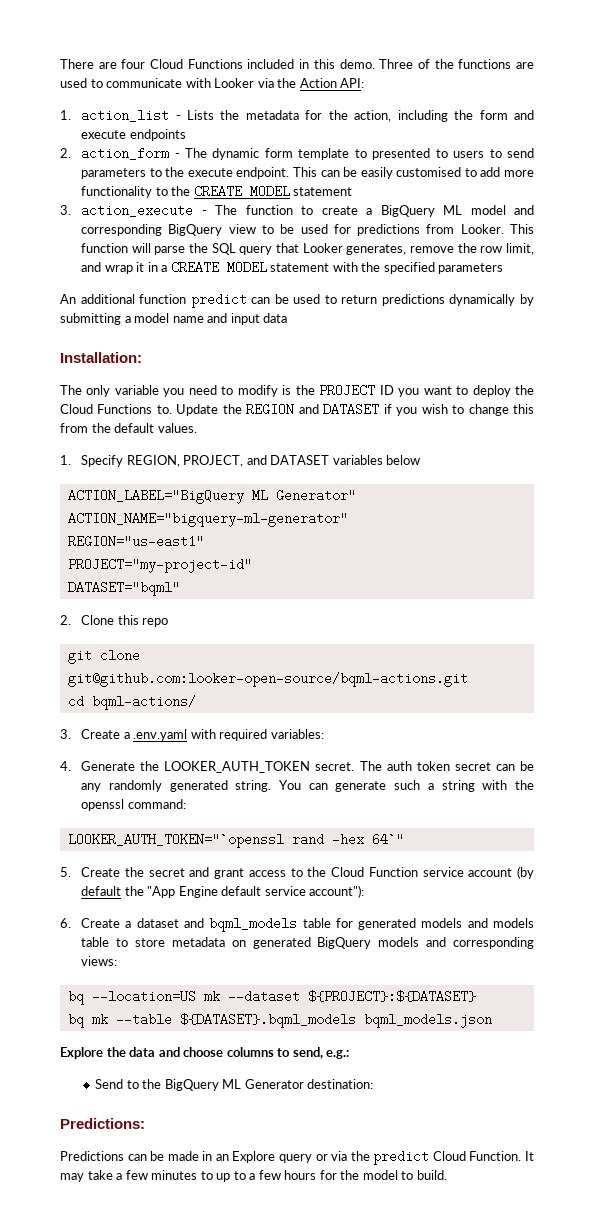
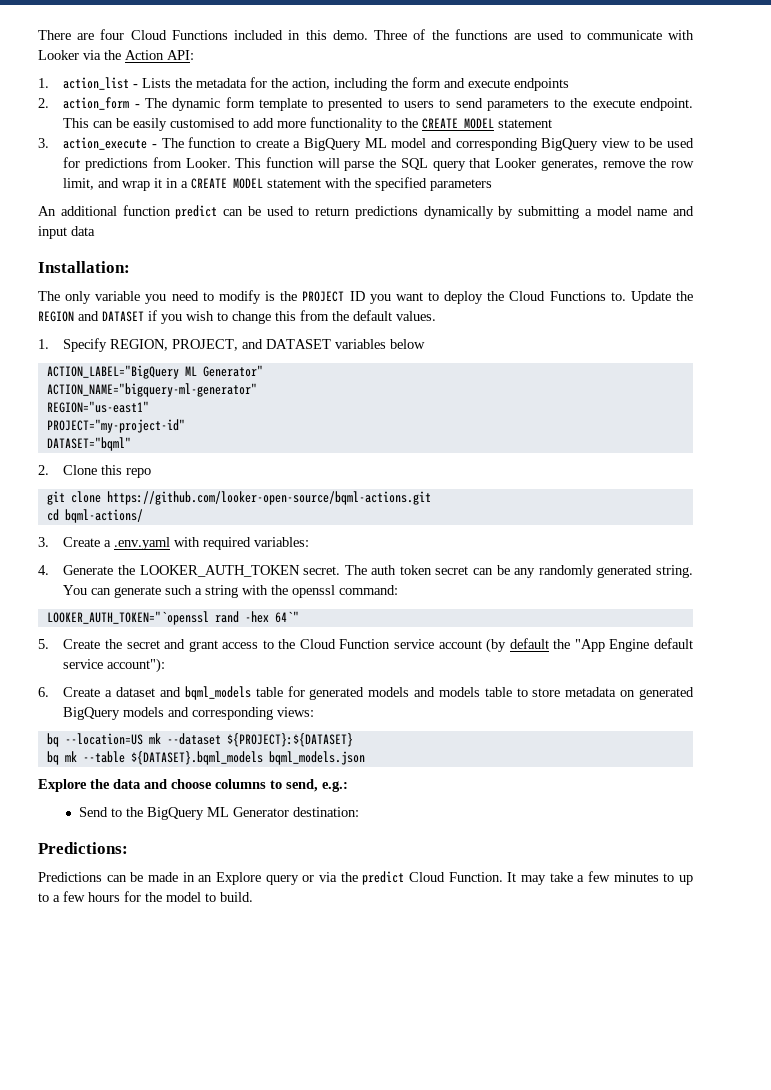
- git clone git@github.com:looker-open-source/bqml-actions.git
+ git clone https://github.com/looker-open-source/bqml-actions.git

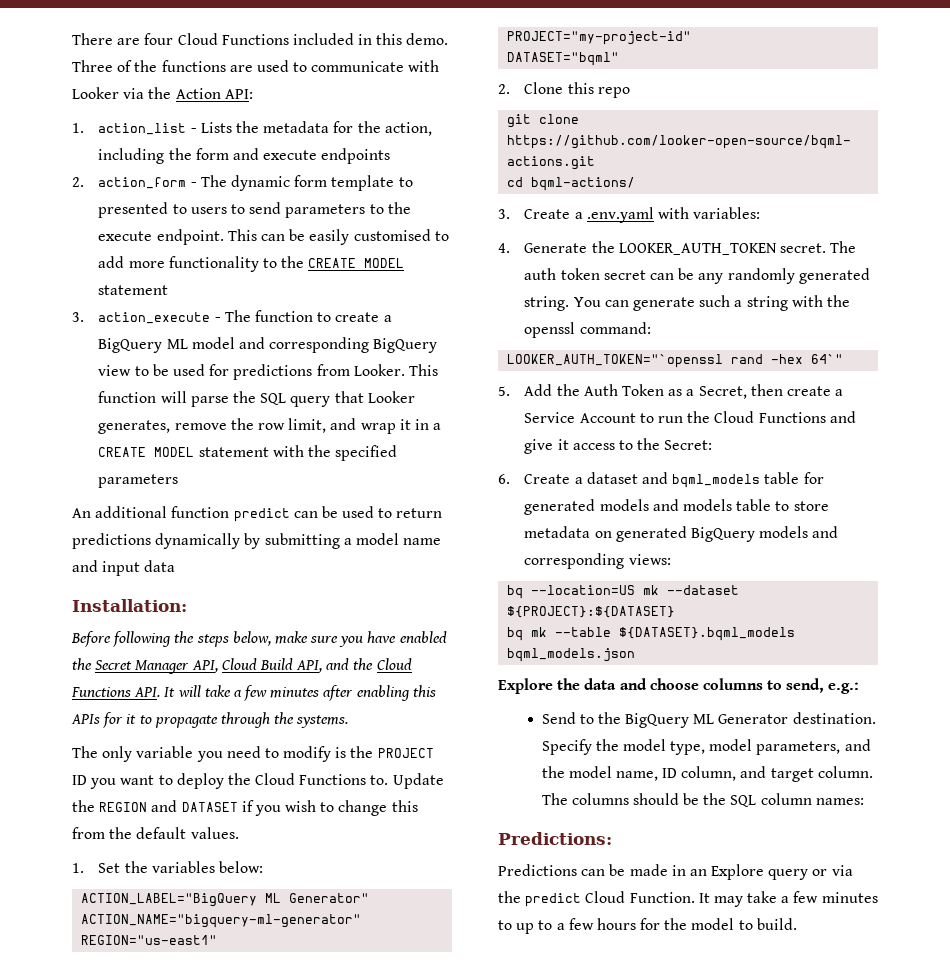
+ Before following the steps below, make sure you have enabled the Secret Manager API, Cloud Build API, and the Cloud Functions API. It will take a few minutes after enabling this APIs for it to propagate through the systems.
- 1. Specify REGION, PROJECT, and DATASET variables below
+ 1. Set the variables below:
- 3. Create a .env.yaml with required variables:
+ 3. Create a .env.yaml with variables:
- 5. Create the secret and grant access to the Cloud Function service account (by default the "App Engine default service account"):
+ 5. Add the Auth Token as a Secret, then create a Service Account to run the Cloud Functions and give it access to the Secret:
- Send to the BigQuery ML Generator destination:
+ Send to the BigQuery ML Generator destination. Specify the model type, model parameters, and the model name, ID column, and target column. The columns should be the SQL column names:

